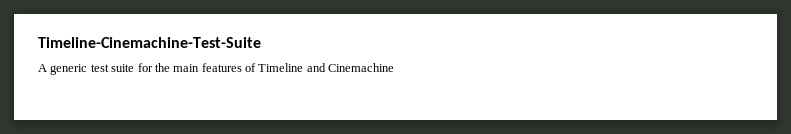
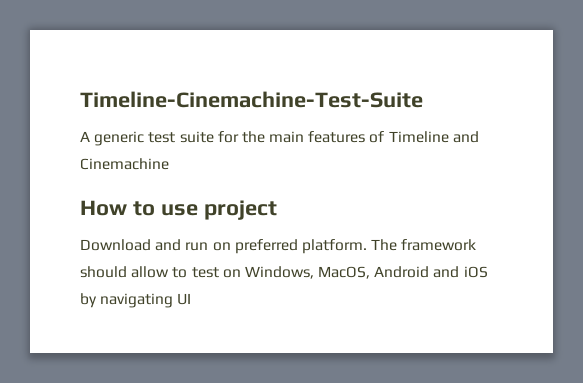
+ How to use project
+ Download and run on preferred platform. The framework should allow to test on Windows, MacOS, Android and iOS by navigating UI

